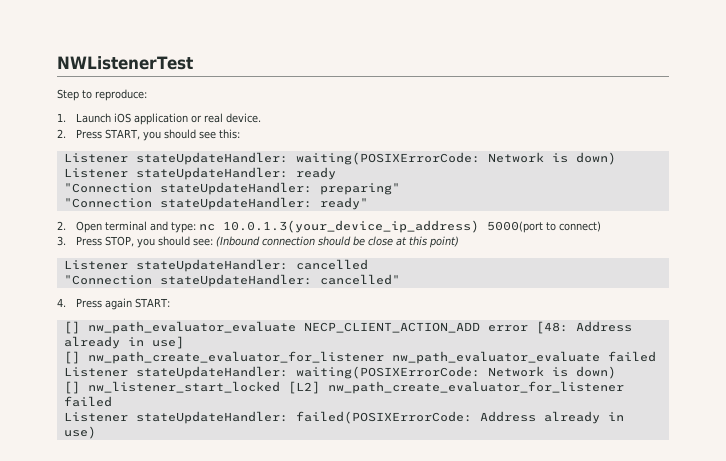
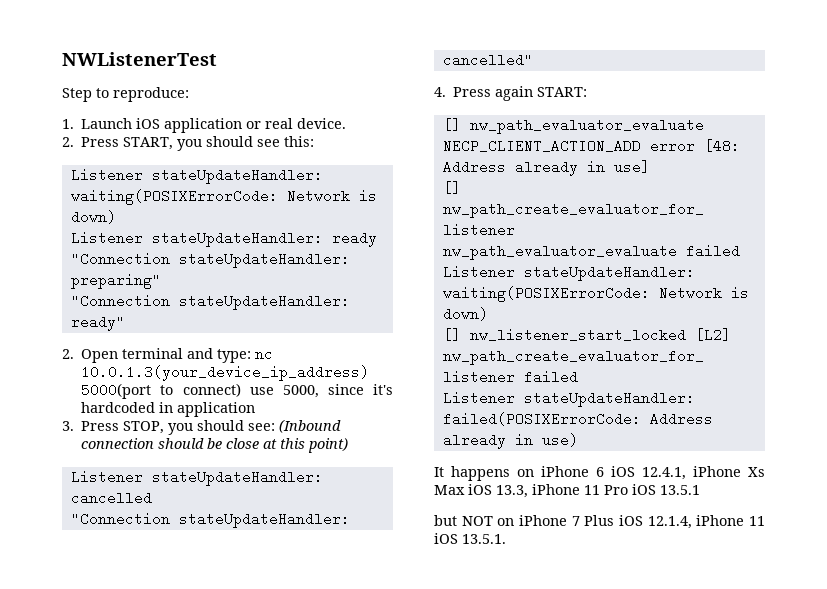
- 2. Open terminal and type: nc 10.0.1.3(your_device_ip_address) 5000(port to connect)
+ 2. Open terminal and type: nc 10.0.1.3(your_device_ip_address) 5000(port to connect) use 5000, since it's hardcoded in application
+ It happens on iPhone 6 iOS 12.4.1, iPhone Xs Max iOS 13.3, iPhone 11 Pro iOS 13.5.1
+ but NOT on iPhone 7 Plus iOS 12.1.4, iPhone 11 iOS 13.5.1.

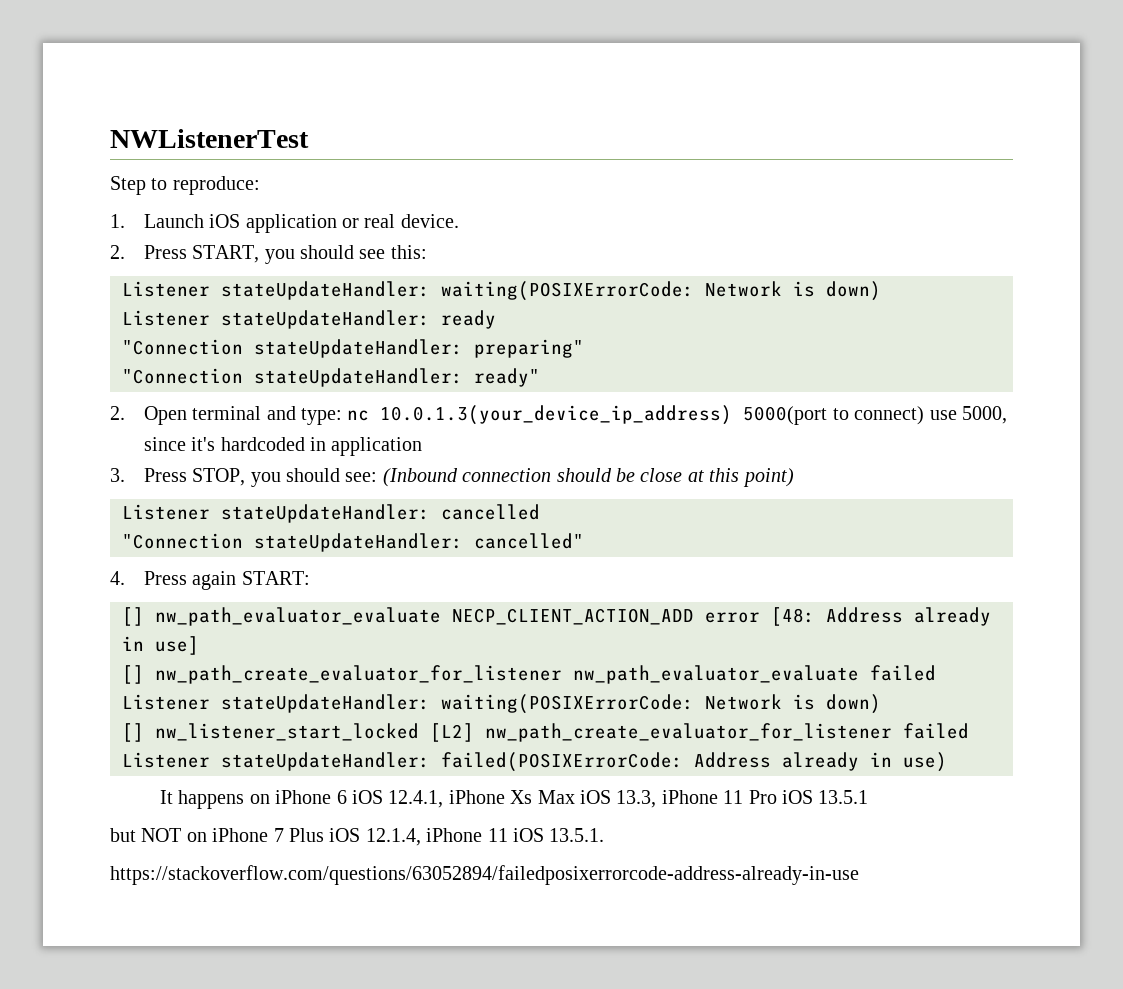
+ https://stackoverflow.com/questions/63052894/failedposixerrorcode-address-already-in-use

